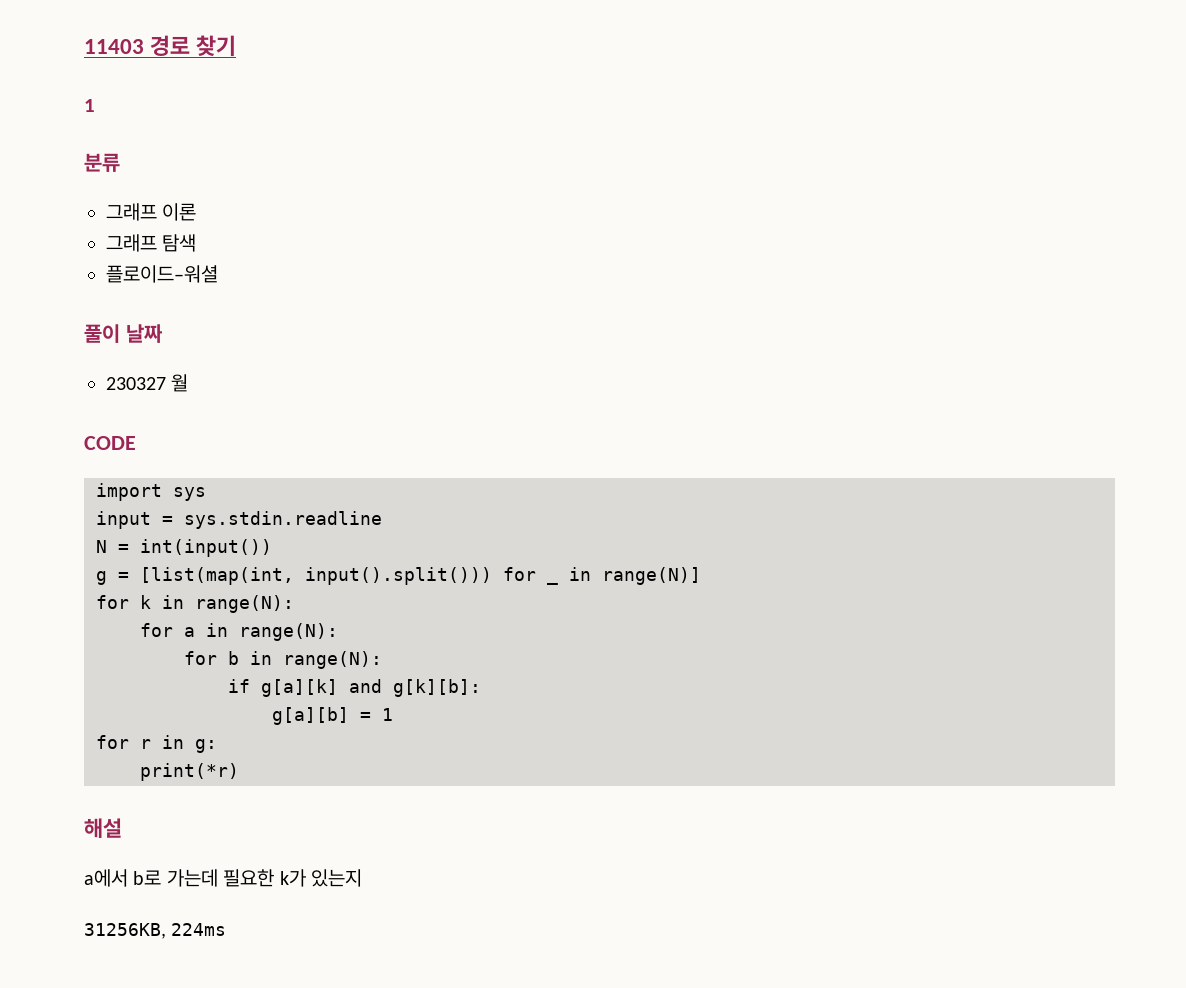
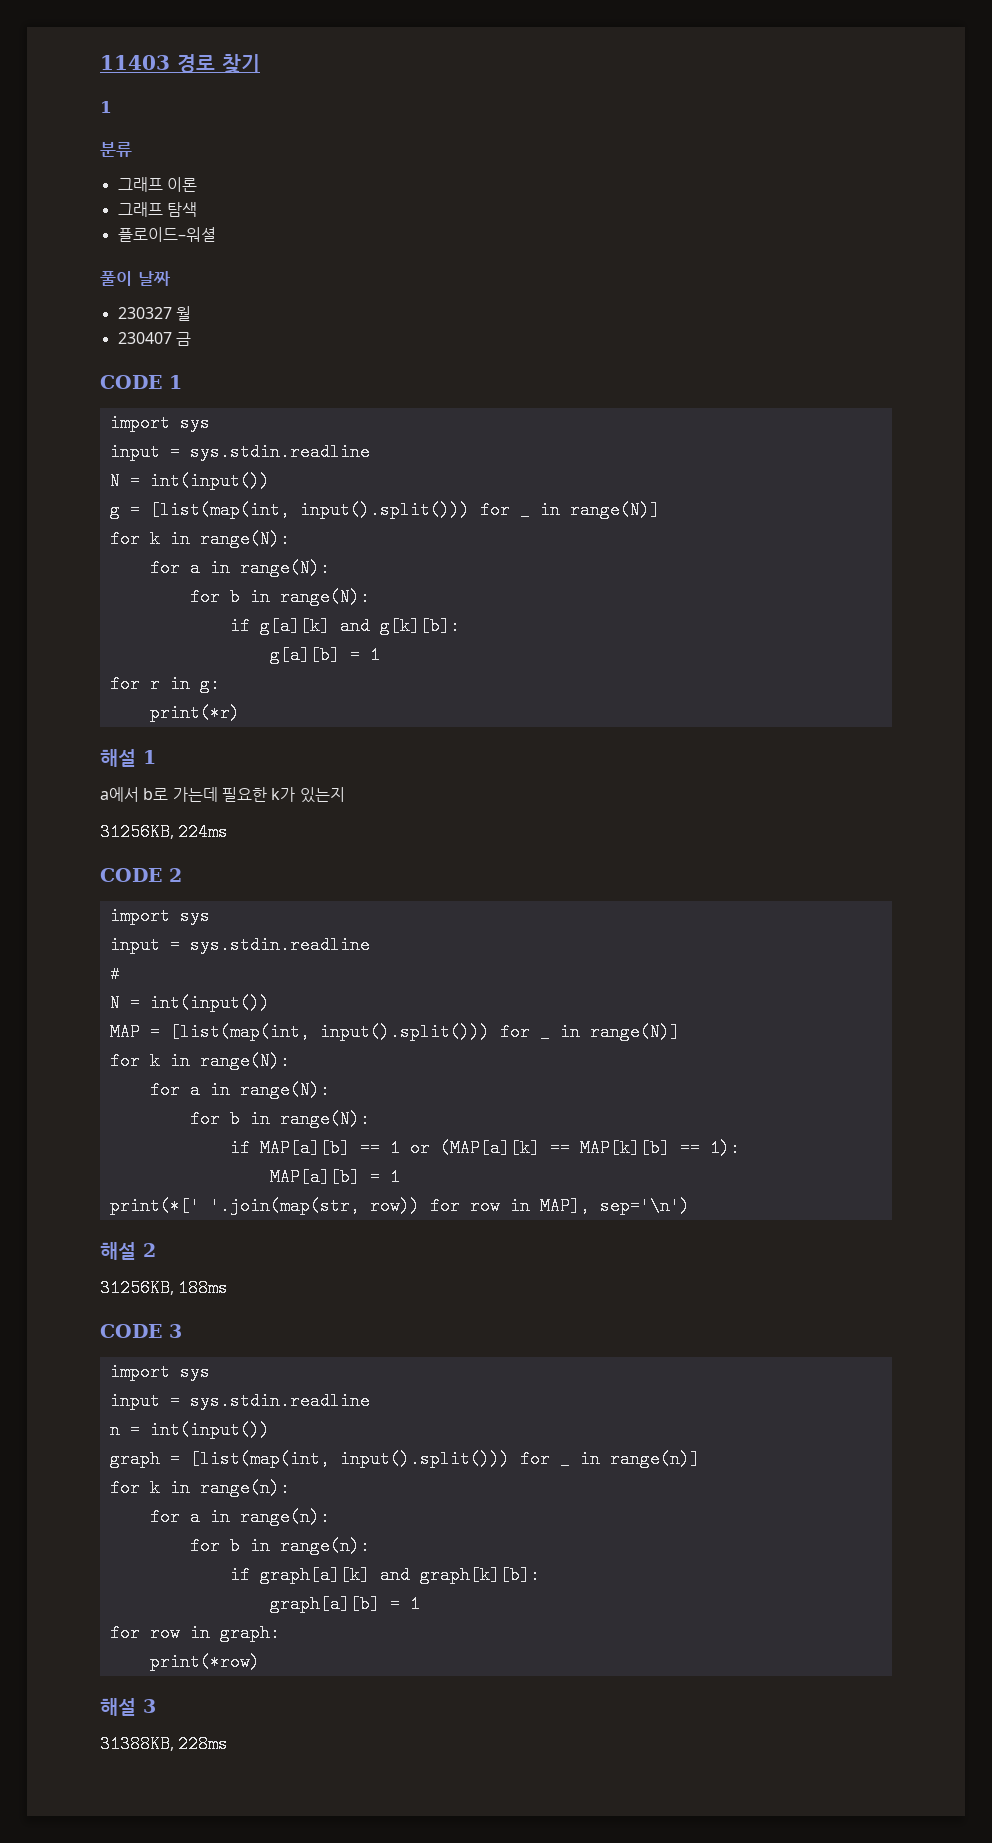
- CODE
+ 230407 금
+ CODE 1
- 해설
+ 해설 1
+ CODE 2
+ import sys
+ input = sys.stdin.readline
+ #
+ N = int(input())
+ MAP = [list(map(int, input().split())) for _ in range(N)]
+ for k in range(N):
+ for a in range(N):
+ for b in range(N):
+ if MAP[a][b] == 1 or (MAP[a][k] == MAP[k][b] == 1):
+ MAP[a][b] = 1
+ print(*[' '.join(map(str, row)) for row in MAP], sep='\n')
+ 해설 2
+ 31256KB, 188ms
+ CODE 3
+ import sys
+ input = sys.stdin.readline
+ n = int(input())
+ graph = [list(map(int, input().split())) for _ in range(n)]
+ for k in range(n):
+ for a in range(n):
+ for b in range(n):
+ if graph[a][k] and graph[k][b]:
+ graph[a][b] = 1
+ for row in graph:
+ print(*row)
+ 해설 3
+ 31388KB, 228ms

